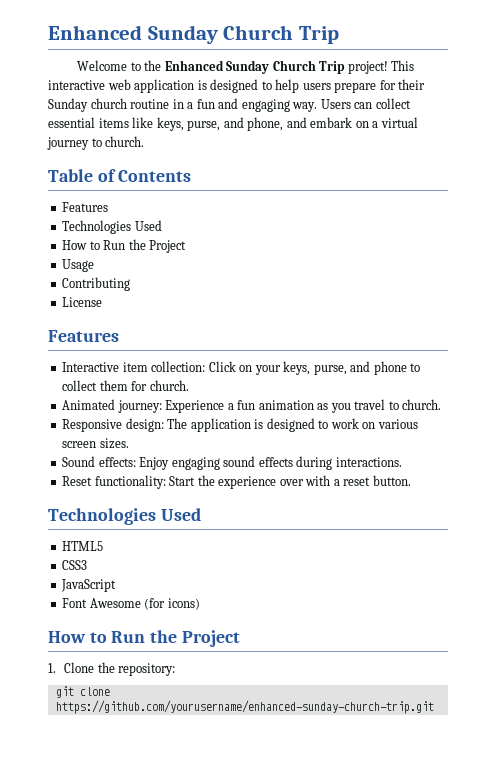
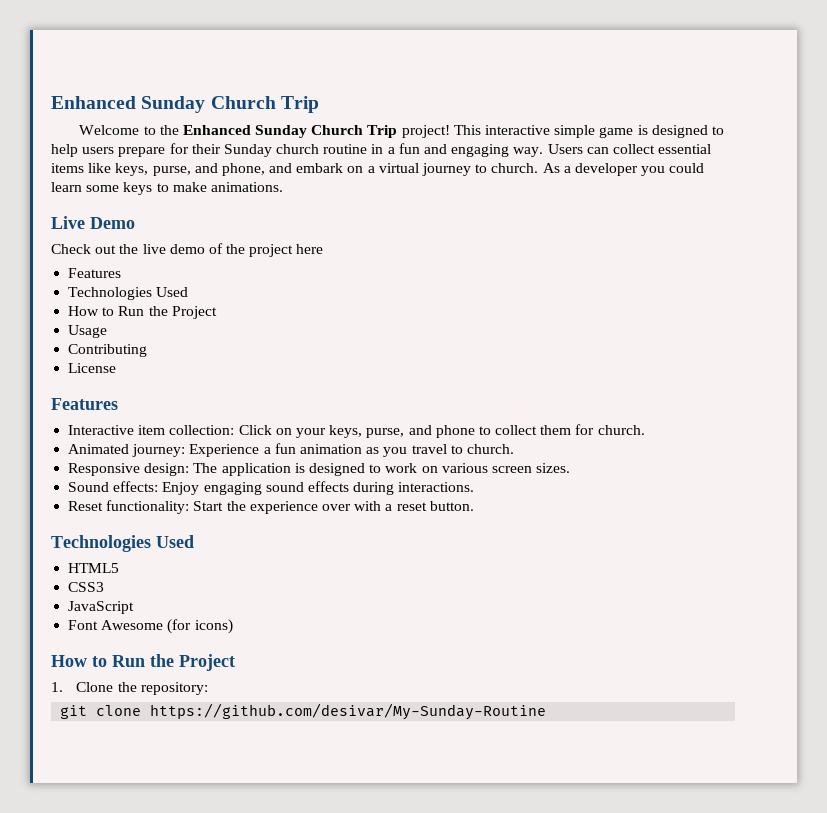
- This interactive web application is designed to help users prepare for their Sunday church routine in a fun and engaging way.
+ This interactive simple game is designed to help users prepare for their Sunday church routine in a fun and engaging way.
- Users can collect essential items like keys, purse, and phone, and embark on a virtual journey to church.
- Table of Contents
+ Users can collect essential items like keys, purse, and phone, and embark on a virtual journey to church. As a developer you could learn some keys to make animations.
+ Live Demo
+ Check out the live demo of the project here
- git clone https://github.com/yourusername/enhanced-sunday-church-trip.git
+ git clone https://github.com/desivar/My-Sunday-Routine

